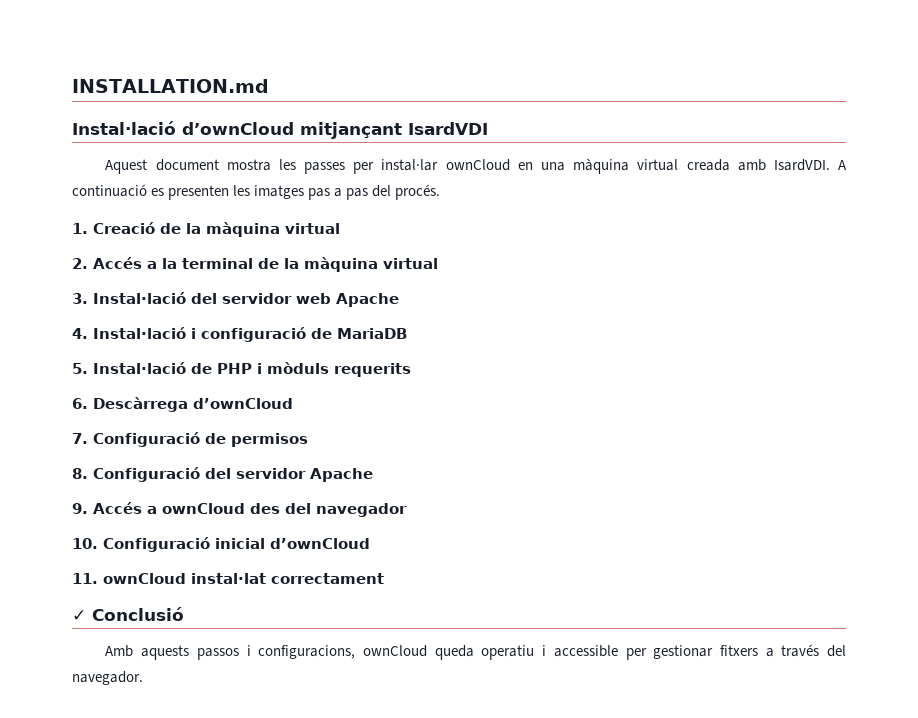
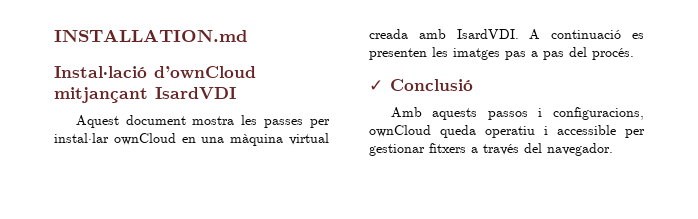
- 1. Creació de la màquina virtual
- 2. Accés a la terminal de la màquina virtual
- 3. Instal·lació del servidor web Apache
- 4. Instal·lació i configuració de MariaDB
- 5. Instal·lació de PHP i mòduls requerits
- 6. Descàrrega d’ownCloud
- 7. Configuració de permisos
- 8. Configuració del servidor Apache
- 9. Accés a ownCloud des del navegador
- 10. Configuració inicial d’ownCloud
- 11. ownCloud instal·lat correctament

